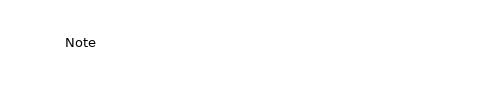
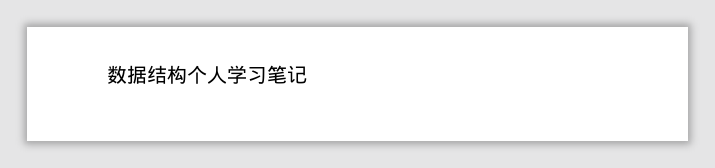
- Note
+ 数据结构个人学习笔记

